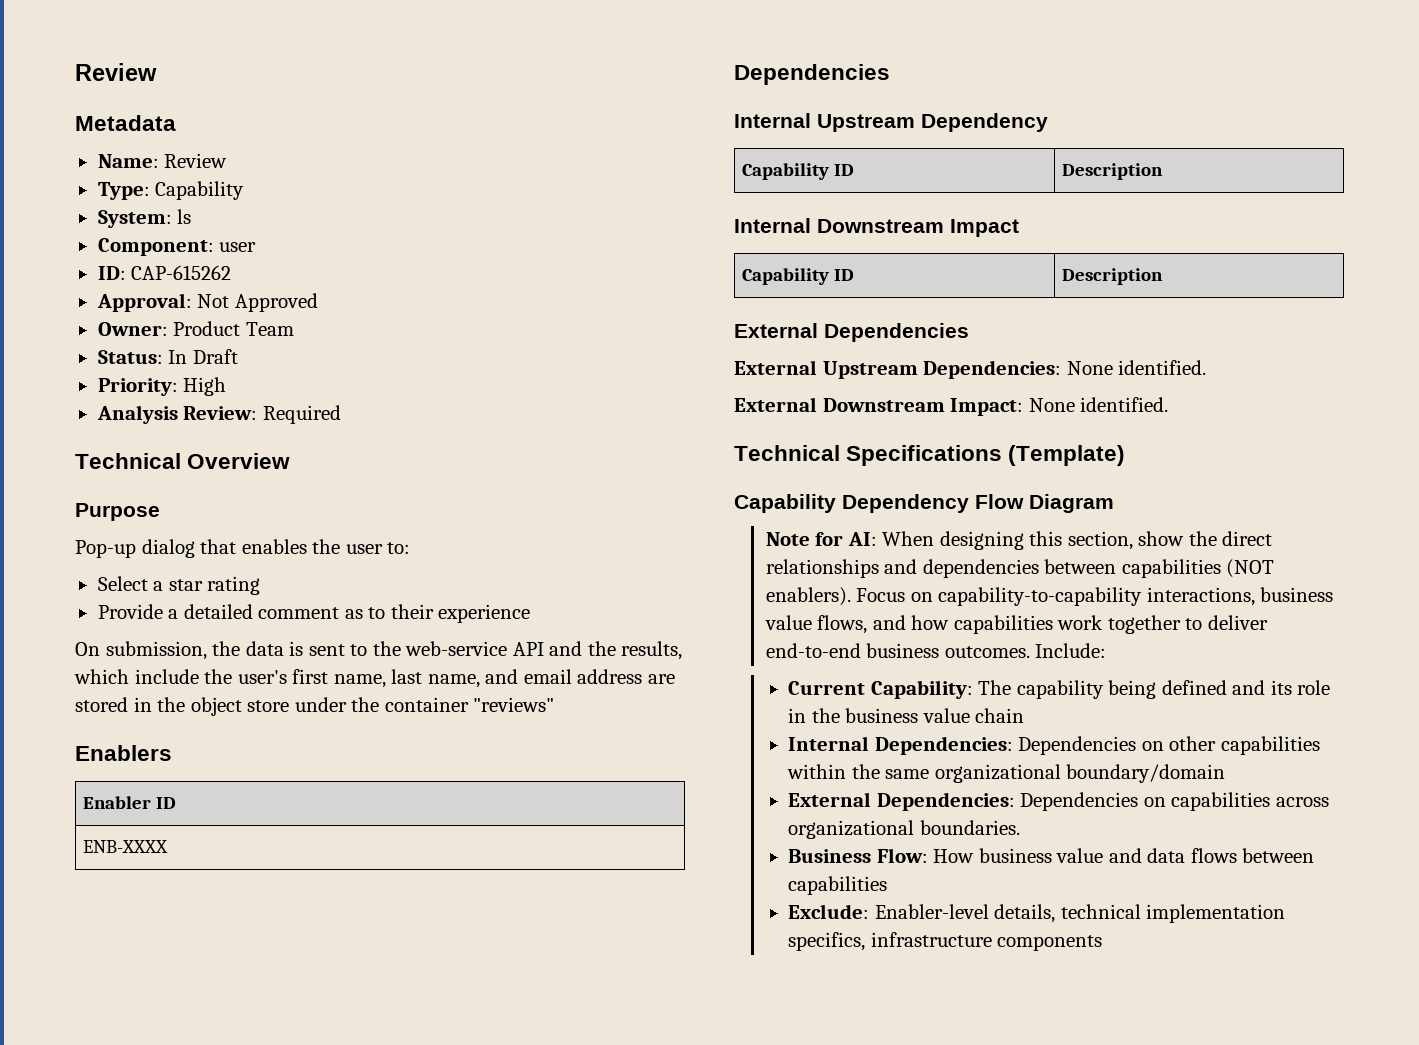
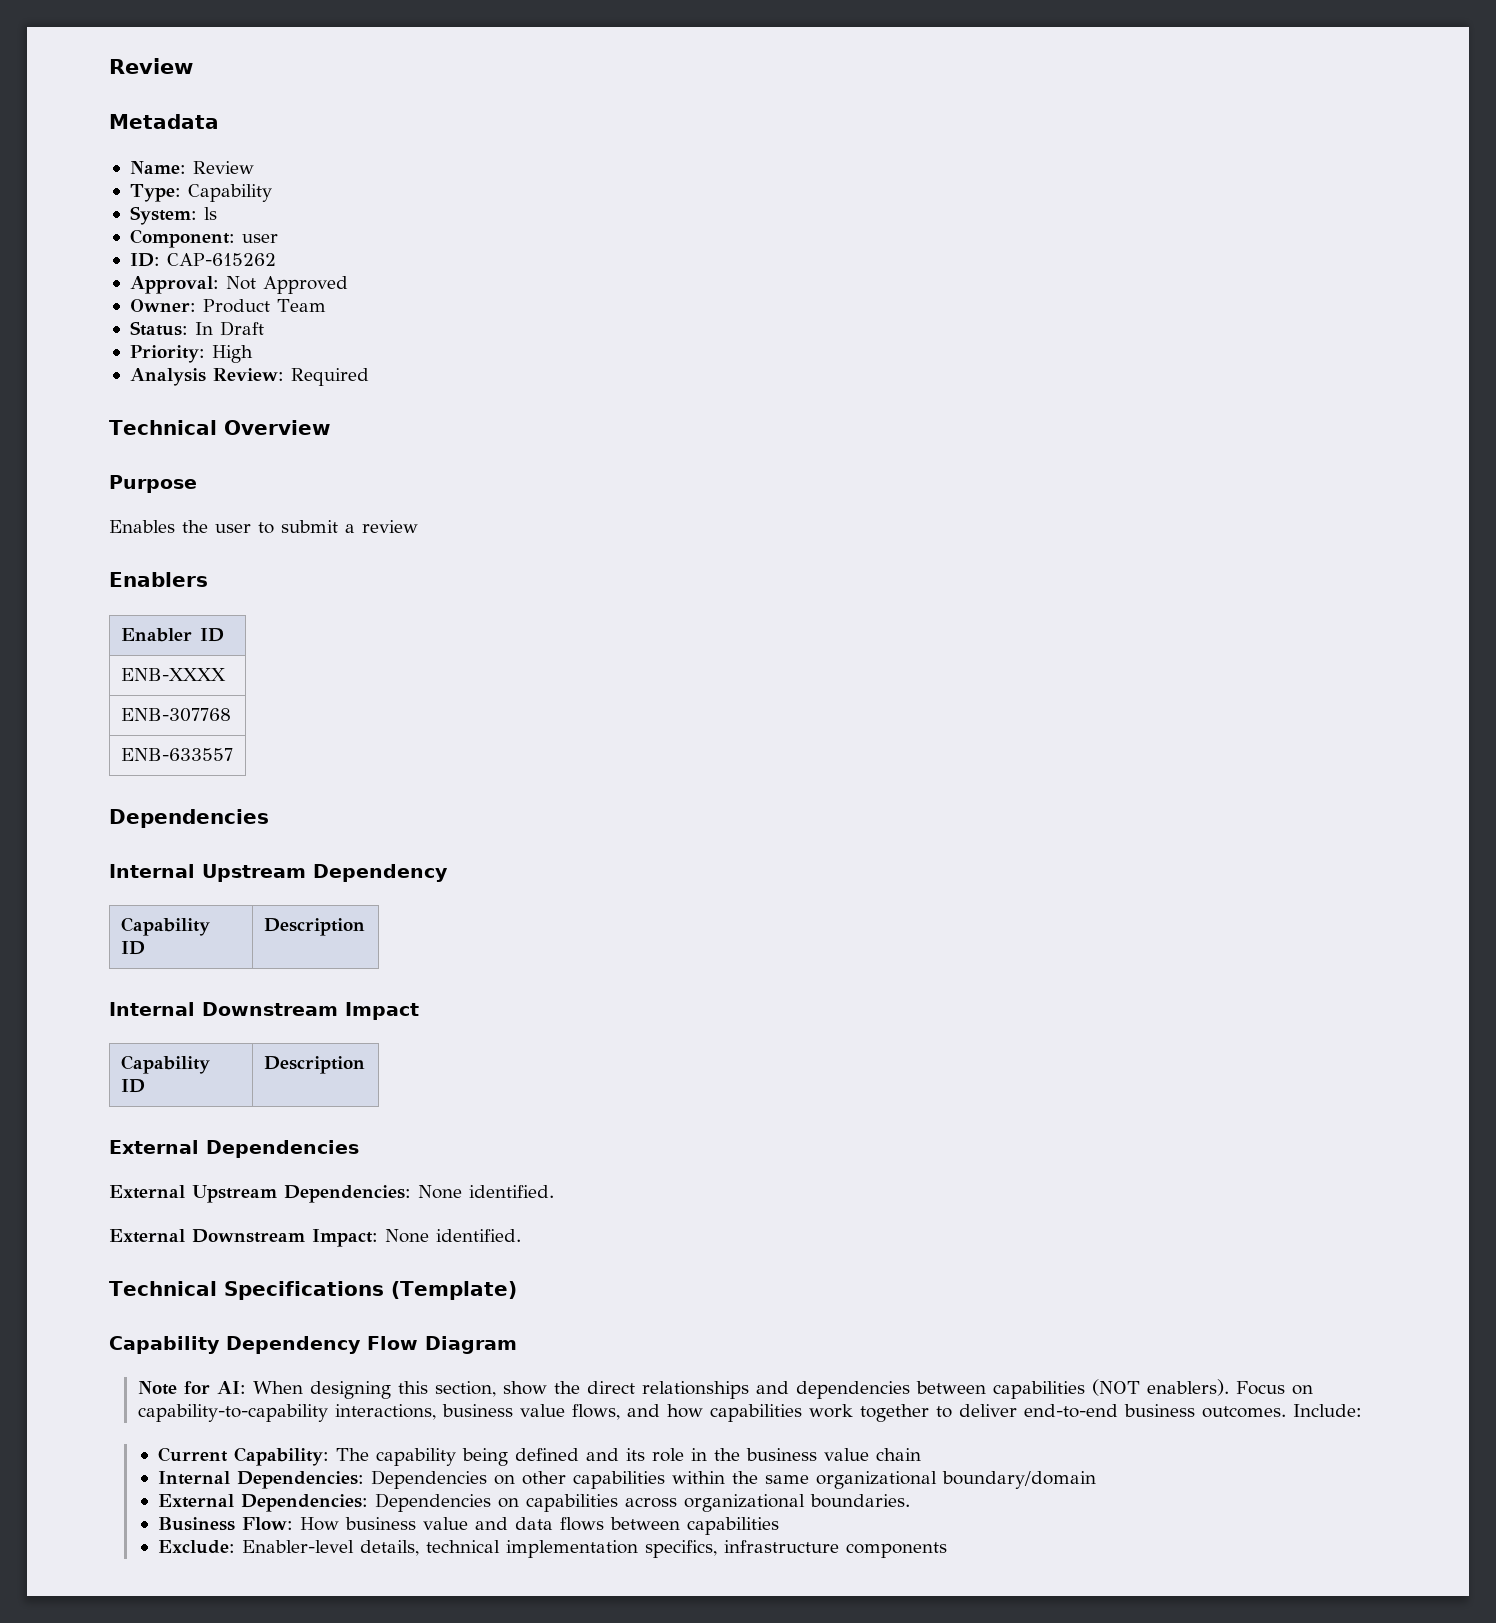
- Pop-up dialog that enables the user to:
- Select a star rating
- Provide a detailed comment as to their experience
- On submission, the data is sent to the web-service API and the results, which include the user's first name, last name, and email address are stored in the object store under the container "reviews"
+ Enables the user to submit a review
+ ENB-307768
+ ENB-633557

